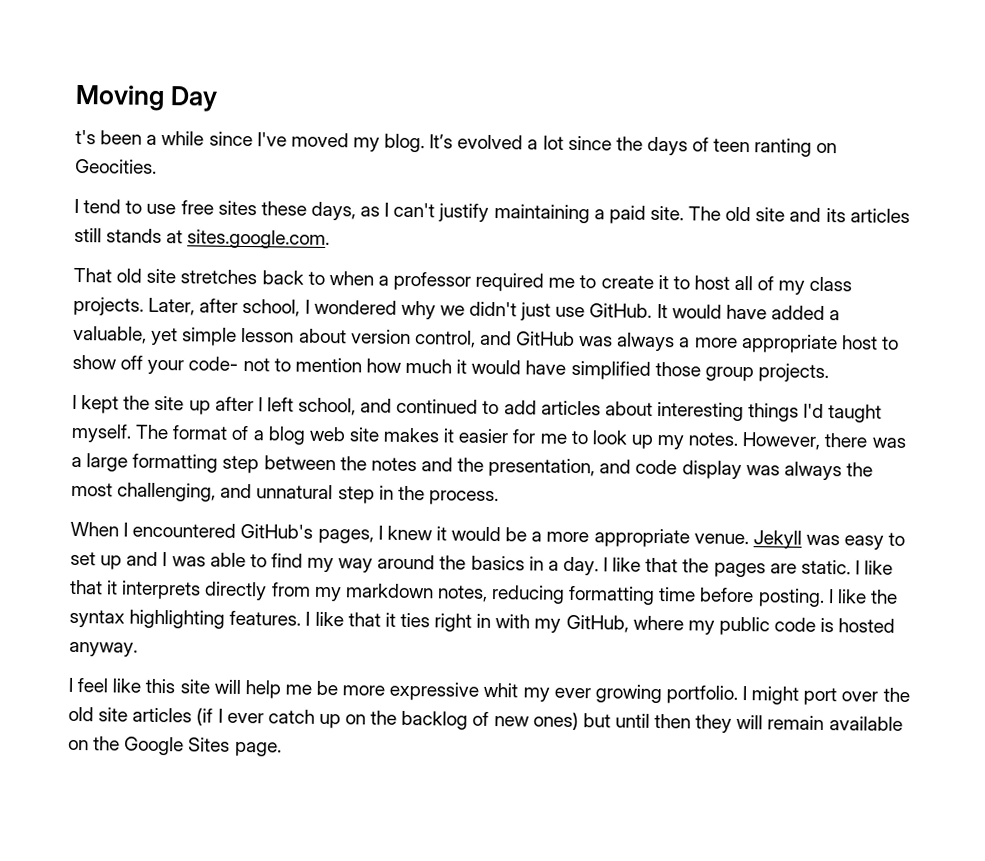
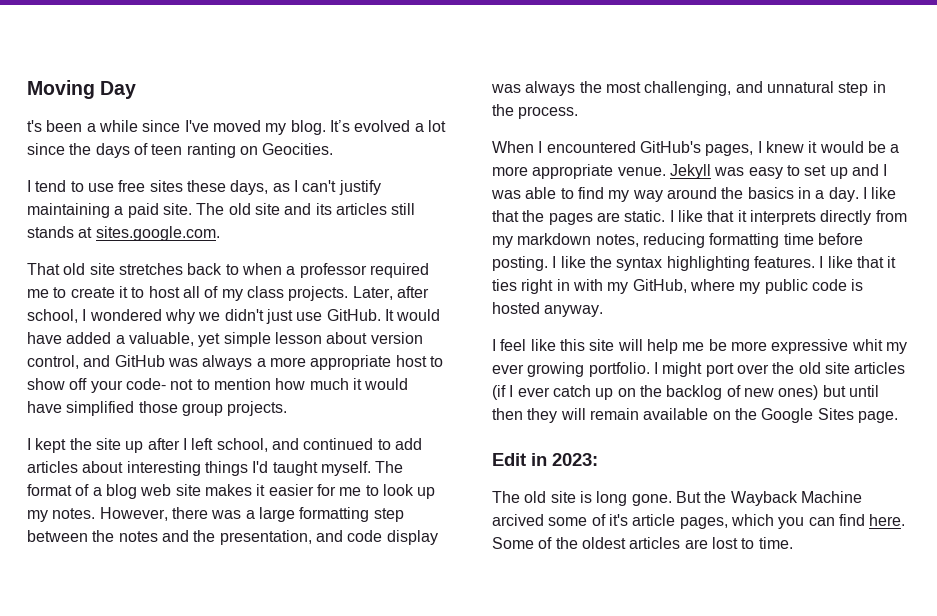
+ Edit in 2023:
+ The old site is long gone. But the Wayback Machine arcived some of it's article pages, which you can find here. Some of the oldest articles are lost to time.

